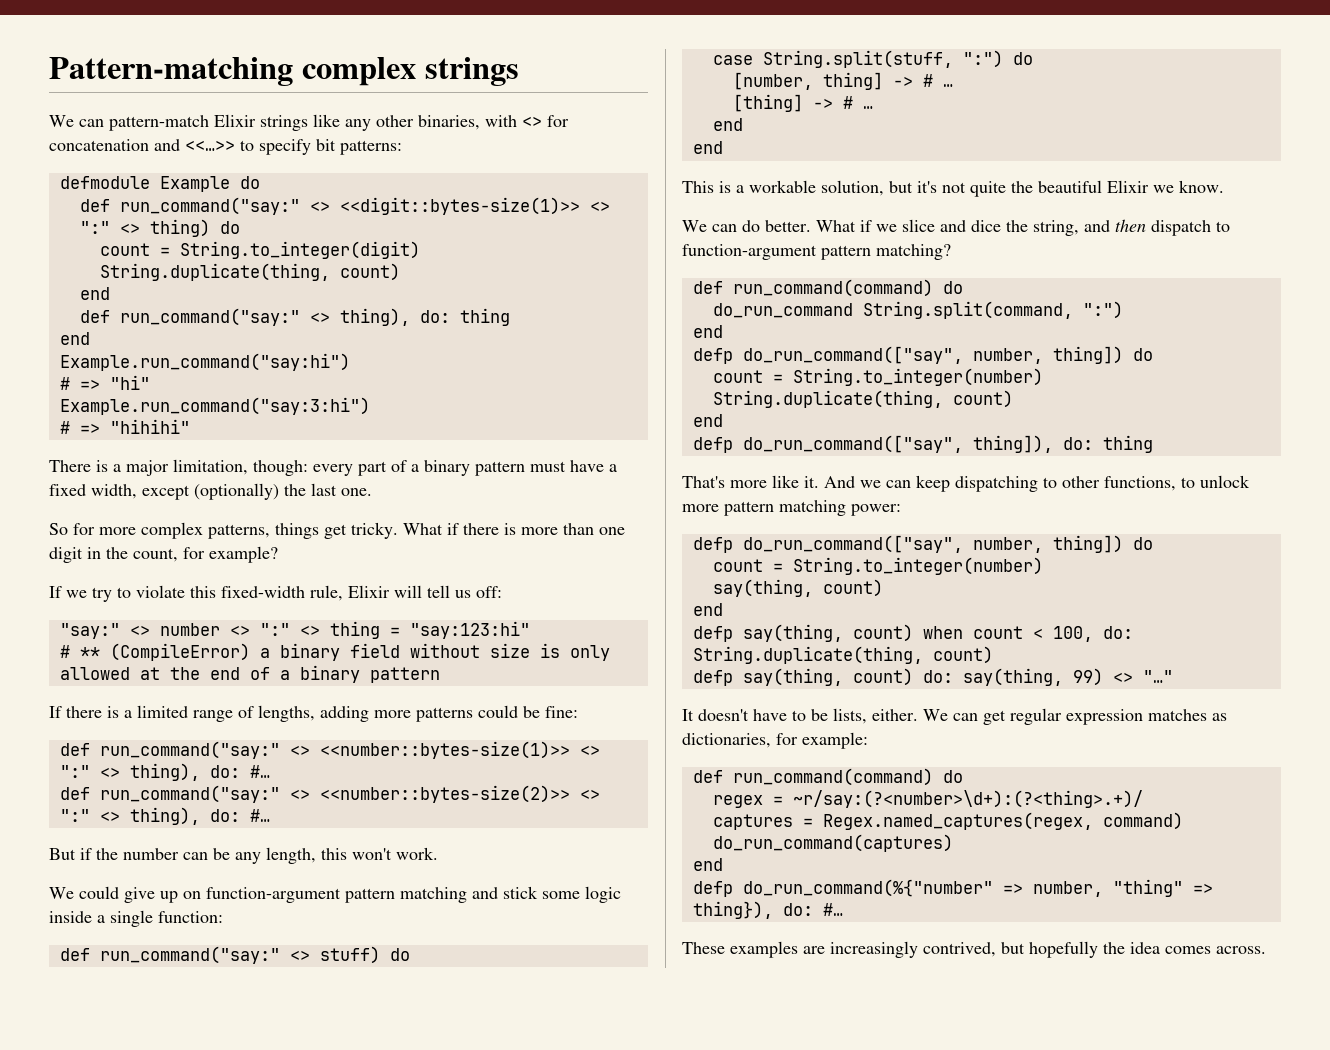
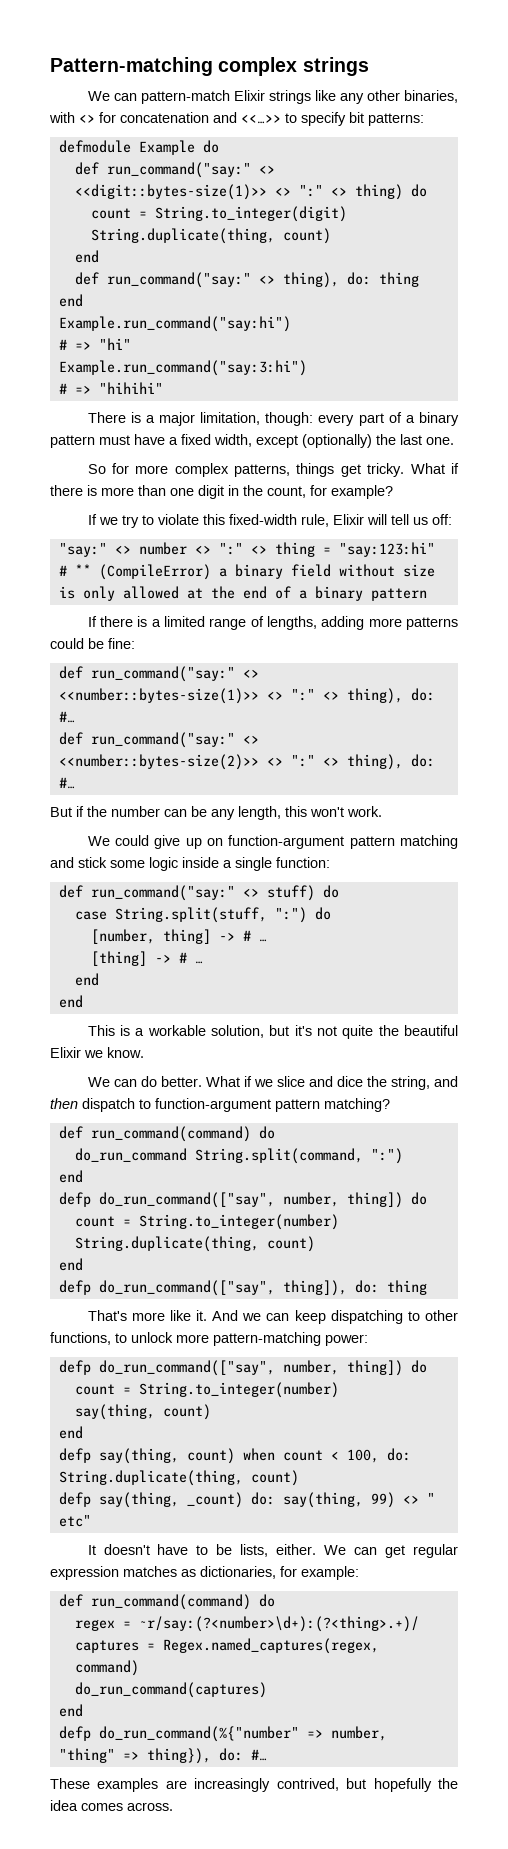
- And we can keep dispatching to other functions, to unlock more pattern matching power:
+ And we can keep dispatching to other functions, to unlock more pattern-matching power:
- defp say(thing, count) do: say(thing, 99) <> "…"
+ defp say(thing, _count) do: say(thing, 99) <> " etc"

